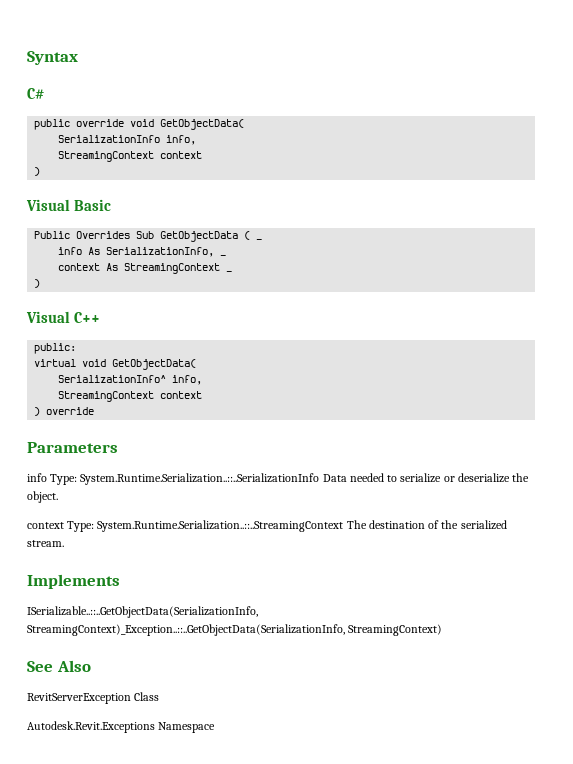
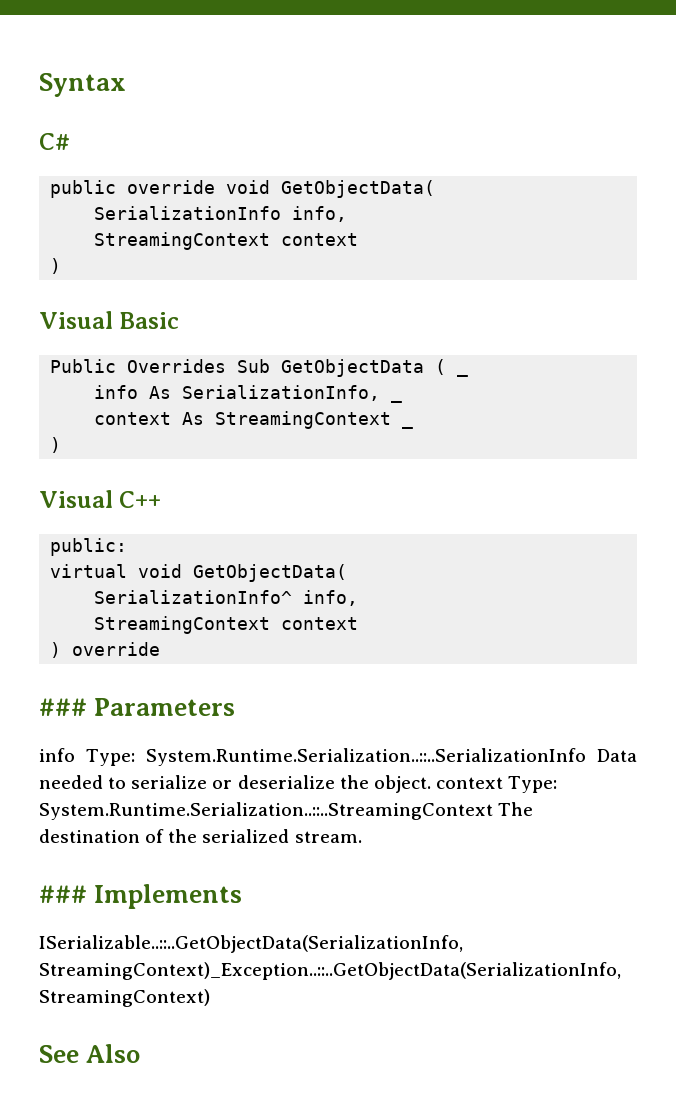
- Parameters
+ ### Parameters
- info Type: System.Runtime.Serialization..::..SerializationInfo Data needed to serialize or deserialize the object.
- context Type: System.Runtime.Serialization..::..StreamingContext The destination of the serialized stream.
+ info Type: System.Runtime.Serialization..::..SerializationInfo Data needed to serialize or deserialize the object. context Type: System.Runtime.Serialization..::..StreamingContext The destination of the serialized stream.
- Implements
+ ### Implements
- RevitServerException Class
- Autodesk.Revit.Exceptions Namespace

